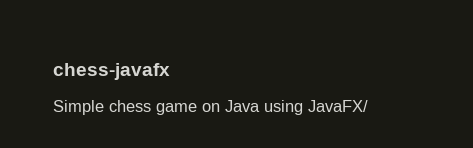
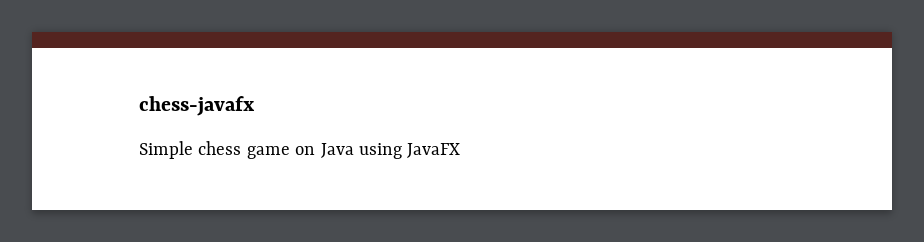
- Simple chess game on Java using JavaFX/
+ Simple chess game on Java using JavaFX

